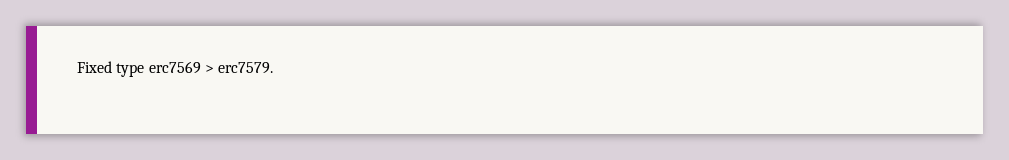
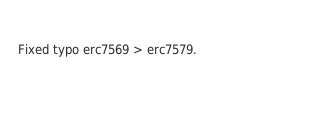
- Fixed type erc7569 > erc7579.
+ Fixed typo erc7569 > erc7579.

